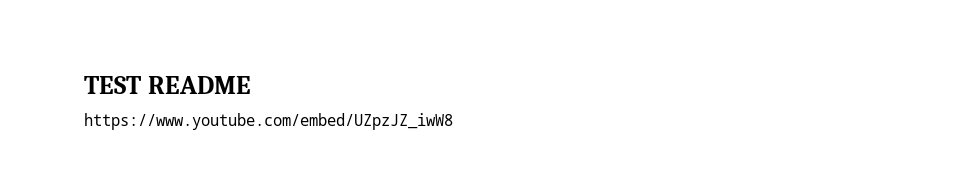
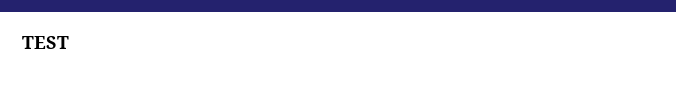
- TEST README
- https://www.youtube.com/embed/UZpzJZ_iwW8
+ TEST

